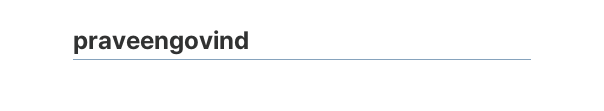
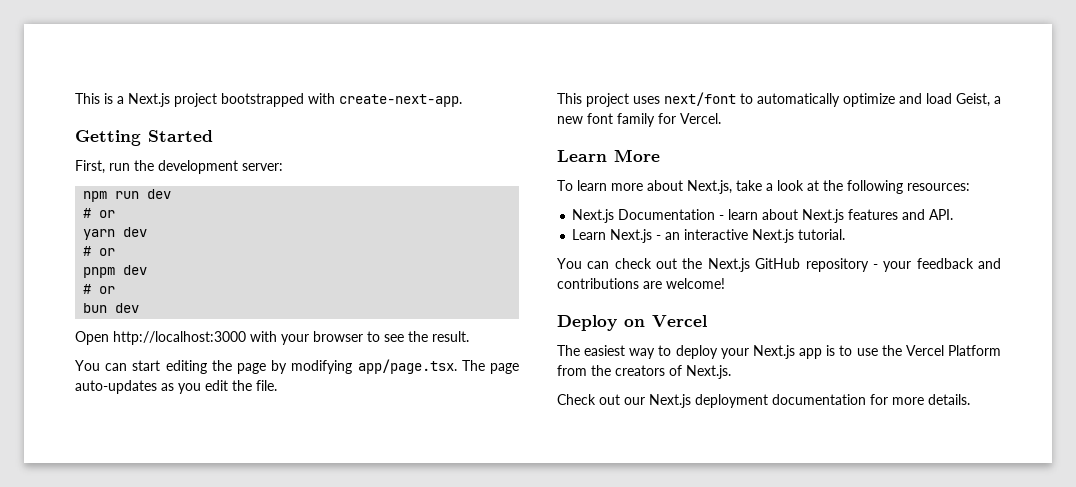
- praveengovind
+ This is a Next.js project bootstrapped with create-next-app.
+ Getting Started
+ First, run the development server:
+ npm run dev
+ # or
+ yarn dev
+ # or
+ pnpm dev
+ # or
+ bun dev
+ Open http://localhost:3000 with your browser to see the result.
+ You can start editing the page by modifying app/page.tsx. The page auto-updates as you edit the file.
+ This project uses next/font to automatically optimize and load Geist, a new font family for Vercel.
+ Learn More
+ To learn more about Next.js, take a look at the following resources:
+ Next.js Documentation - learn about Next.js features and API.
+ Learn Next.js - an interactive Next.js tutorial.
+ You can check out the Next.js GitHub repository - your feedback and contributions are welcome!
+ Deploy on Vercel
+ The easiest way to deploy your Next.js app is to use the Vercel Platform from the creators of Next.js.
+ Check out our Next.js deployment documentation for more details.

